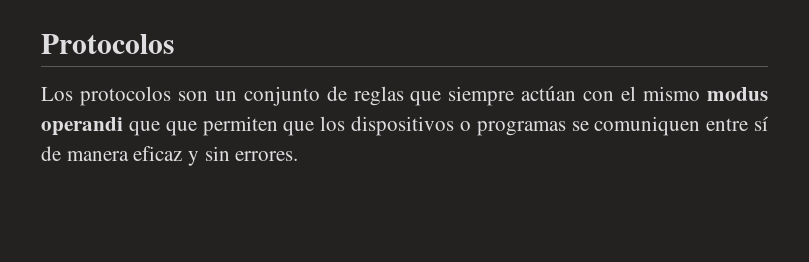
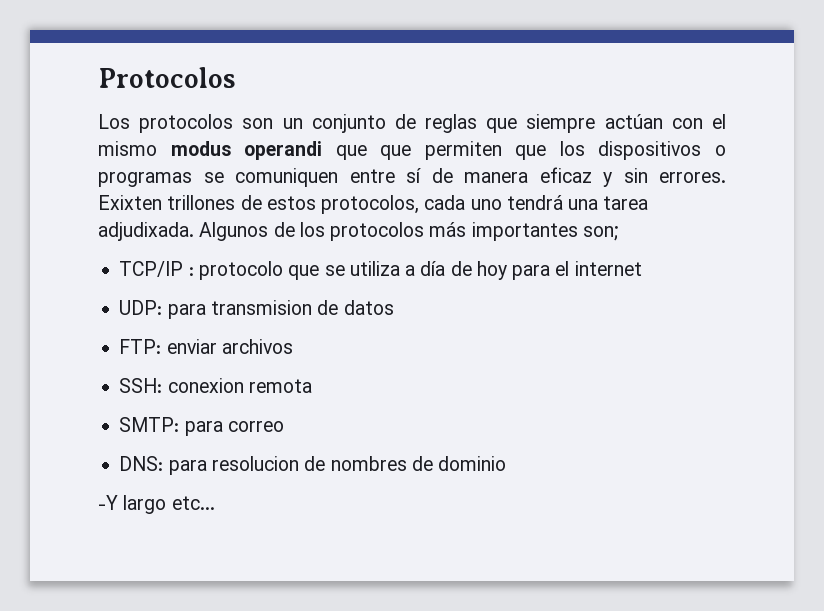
+ Exixten trillones de estos protocolos, cada uno tendrá una tarea adjudixada. Algunos de los protocolos más importantes son;
+ TCP/IP : protocolo que se utiliza a día de hoy para el internet
+ UDP: para transmision de datos
+ FTP: enviar archivos
+ SSH: conexion remota
+ SMTP: para correo
+ DNS: para resolucion de nombres de dominio
+ -Y largo etc...

